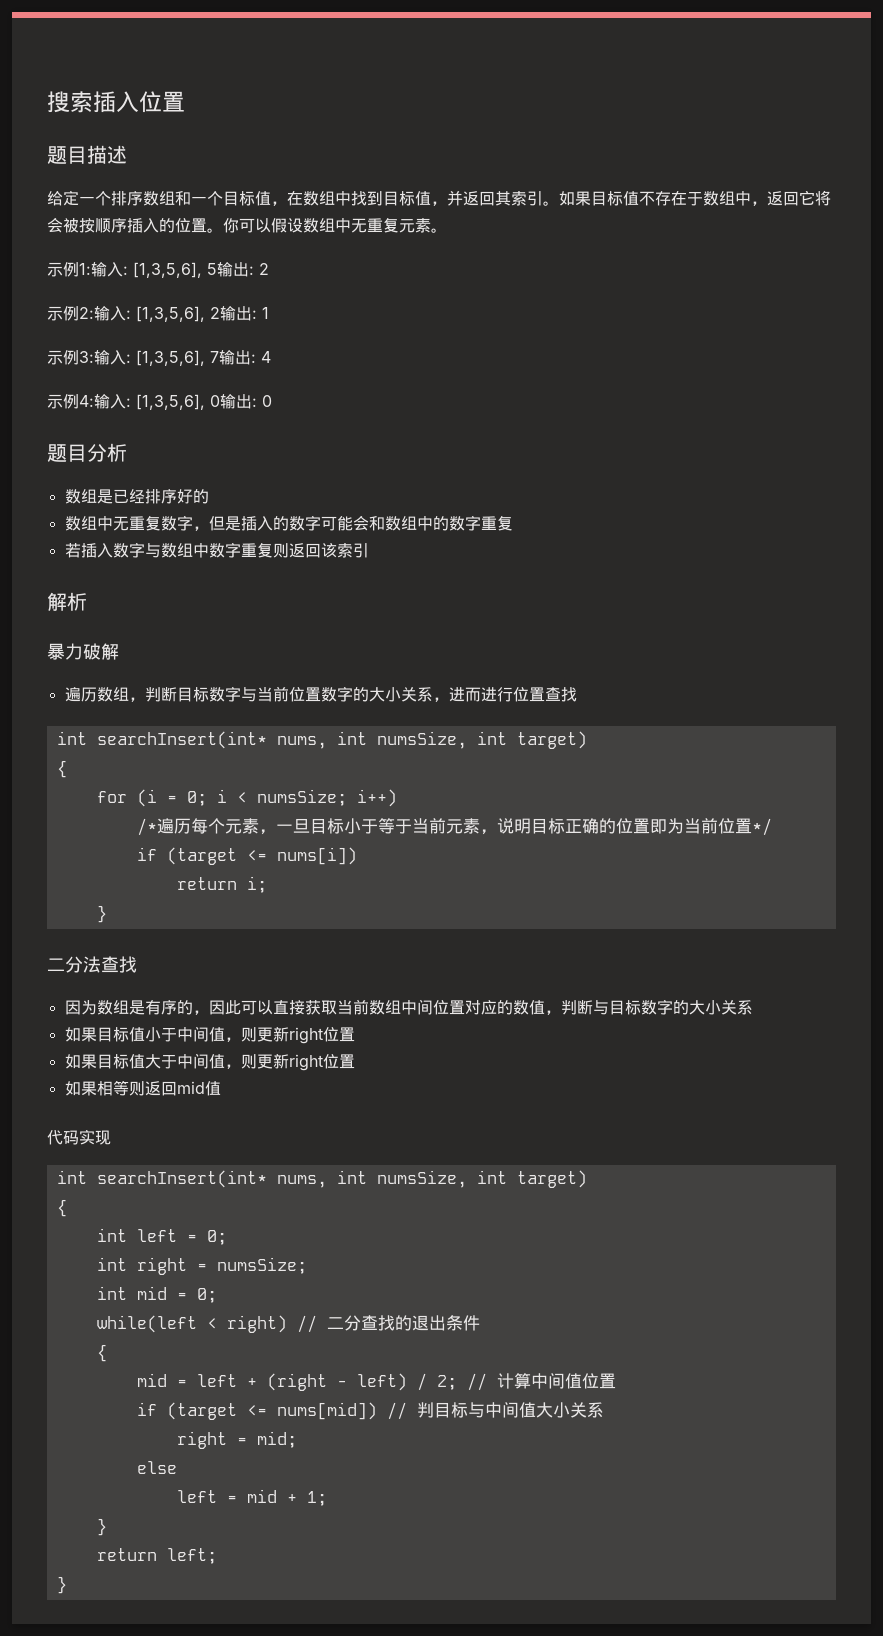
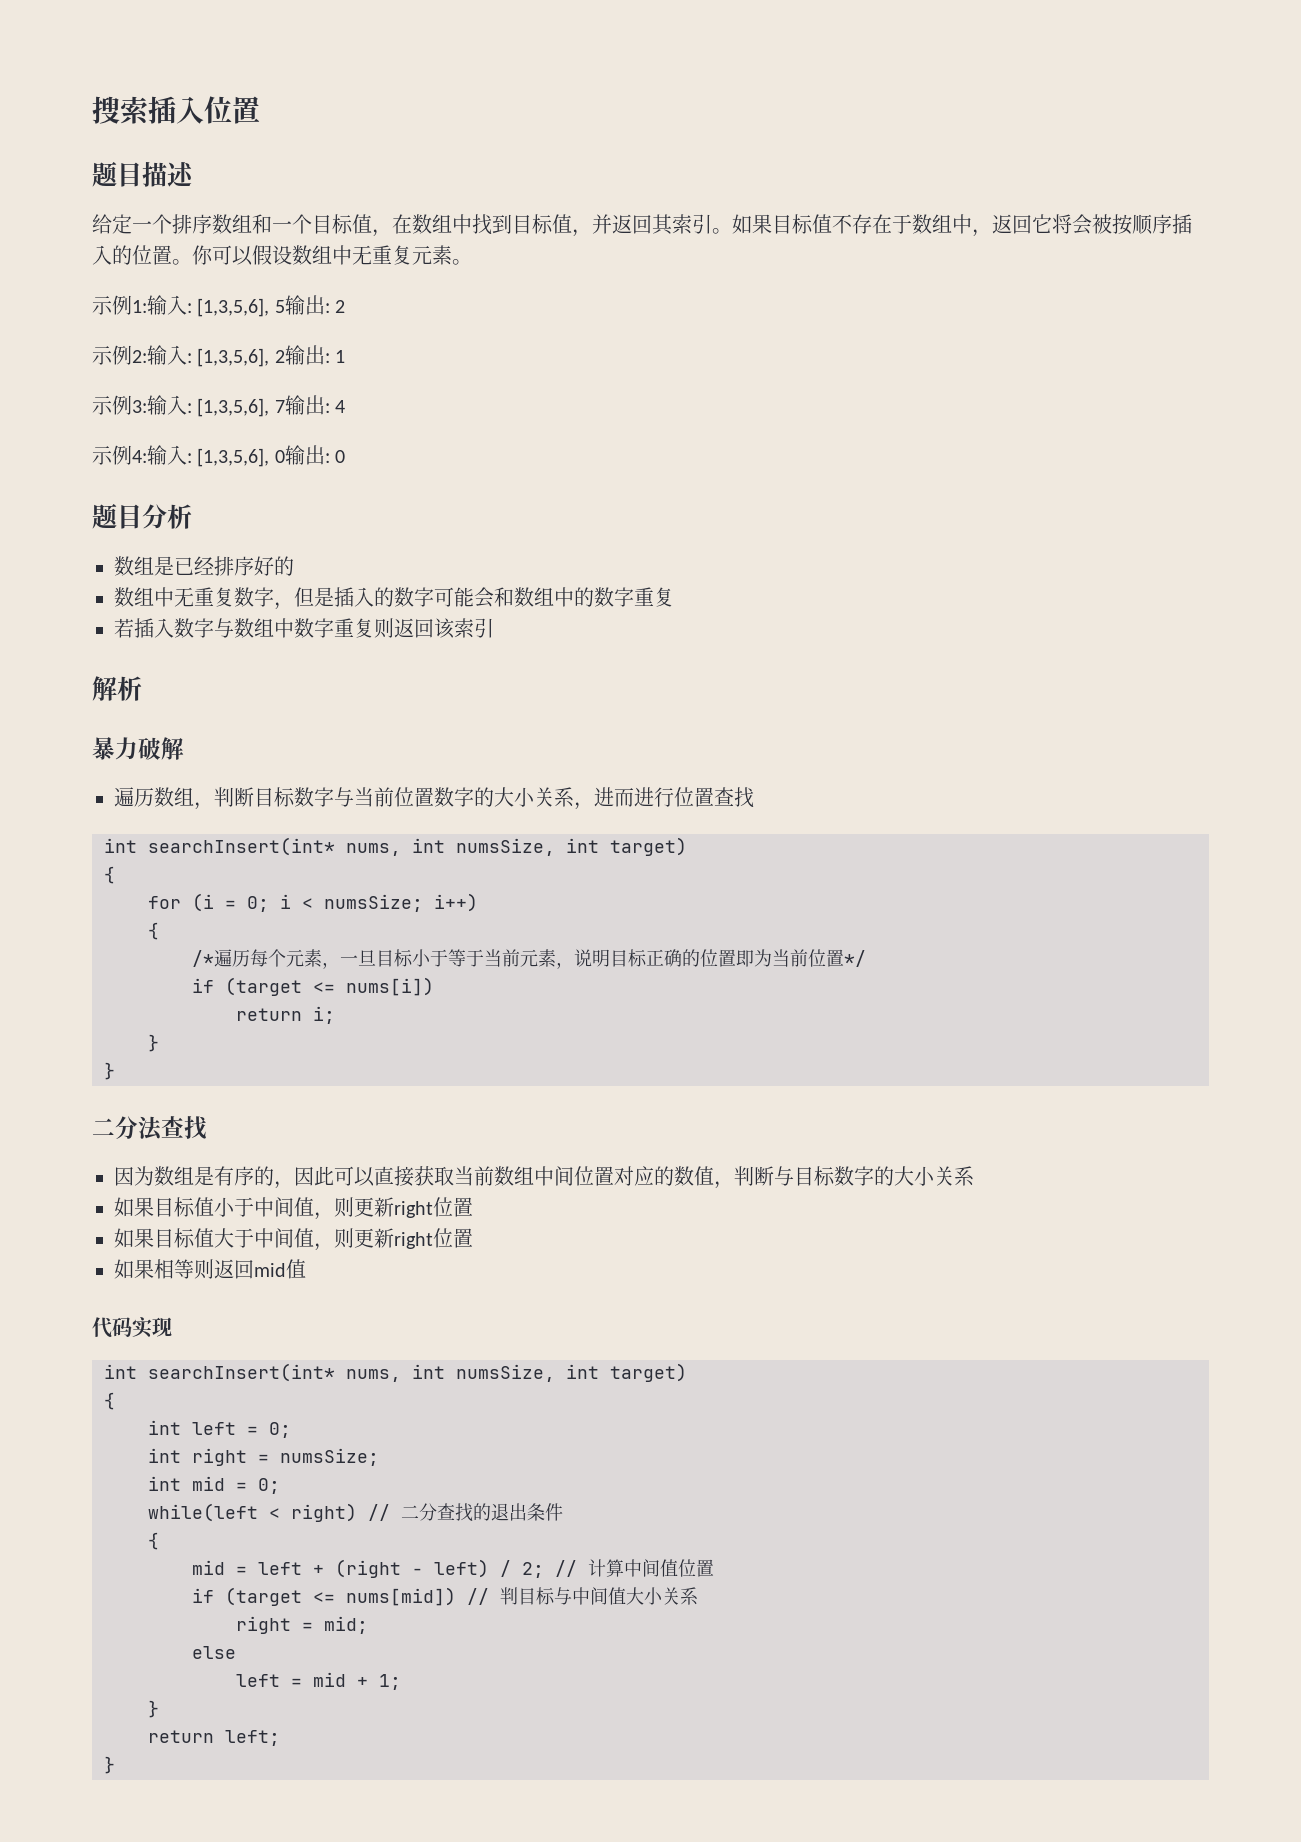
  for (i = 0; i < numsSize; i++)
+ {
  return i;
+ }

